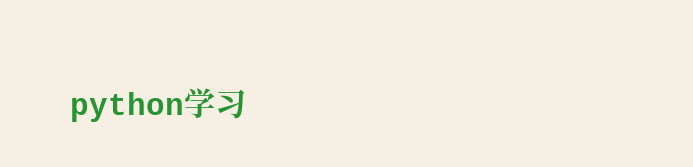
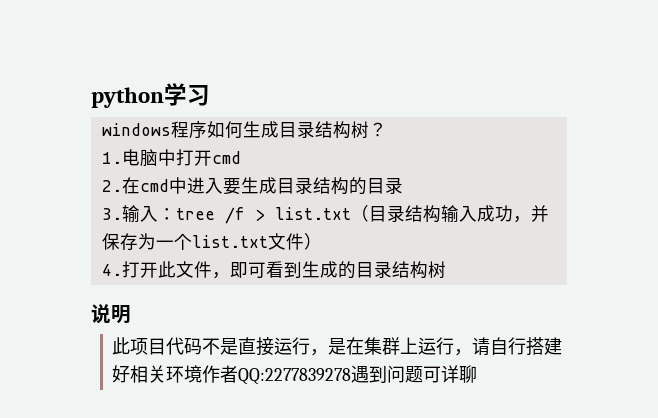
+ windows程序如何生成目录结构树？
+ 1.电脑中打开cmd
+ 2.在cmd中进入要生成目录结构的目录
+ 3.输入：tree /f > list.txt（目录结构输入成功，并保存为一个list.txt文件）
+ 4.打开此文件，即可看到生成的目录结构树
+ 说明
+ 此项目代码不是直接运行，是在集群上运行，请自行搭建好相关环境作者QQ:2277839278遇到问题可详聊

